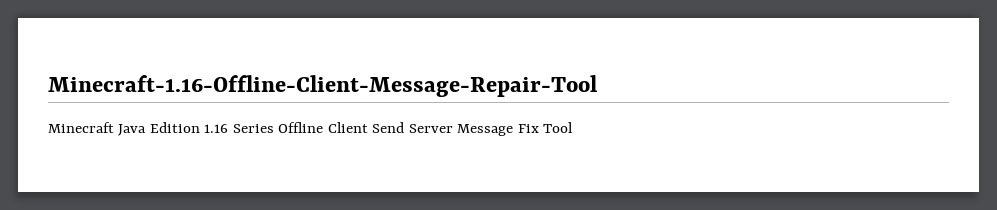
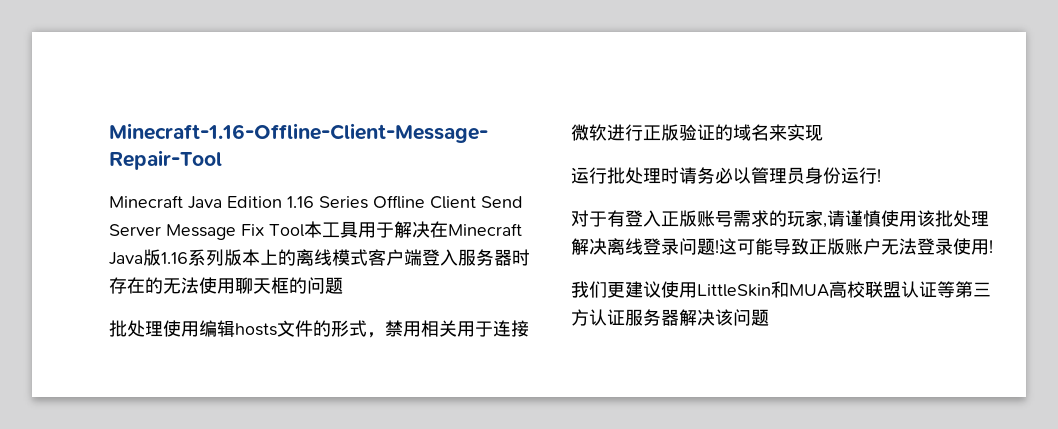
- Minecraft Java Edition 1.16 Series Offline Client Send Server Message Fix Tool
+ Minecraft Java Edition 1.16 Series Offline Client Send Server Message Fix Tool本工具用于解决在Minecraft Java版1.16系列版本上的离线模式客户端登入服务器时存在的无法使用聊天框的问题
+ 批处理使用编辑hosts文件的形式，禁用相关用于连接微软进行正版验证的域名来实现
+ 运行批处理时请务必以管理员身份运行!
+ 对于有登入正版账号需求的玩家,请谨慎使用该批处理解决离线登录问题!这可能导致正版账户无法登录使用!
+ 我们更建议使用LittleSkin和MUA高校联盟认证等第三方认证服务器解决该问题

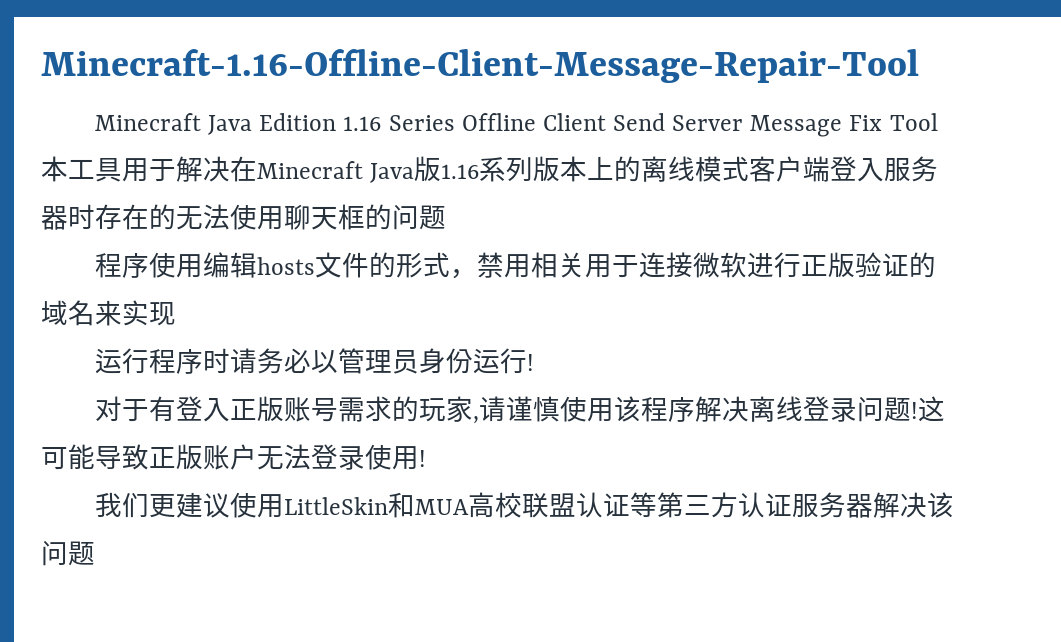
- 批处理使用编辑hosts文件的形式，禁用相关用于连接微软进行正版验证的域名来实现
+ 程序使用编辑hosts文件的形式，禁用相关用于连接微软进行正版验证的域名来实现
- 运行批处理时请务必以管理员身份运行!
+ 运行程序时请务必以管理员身份运行!
- 对于有登入正版账号需求的玩家,请谨慎使用该批处理解决离线登录问题!
+ 对于有登入正版账号需求的玩家,请谨慎使用该程序解决离线登录问题!

